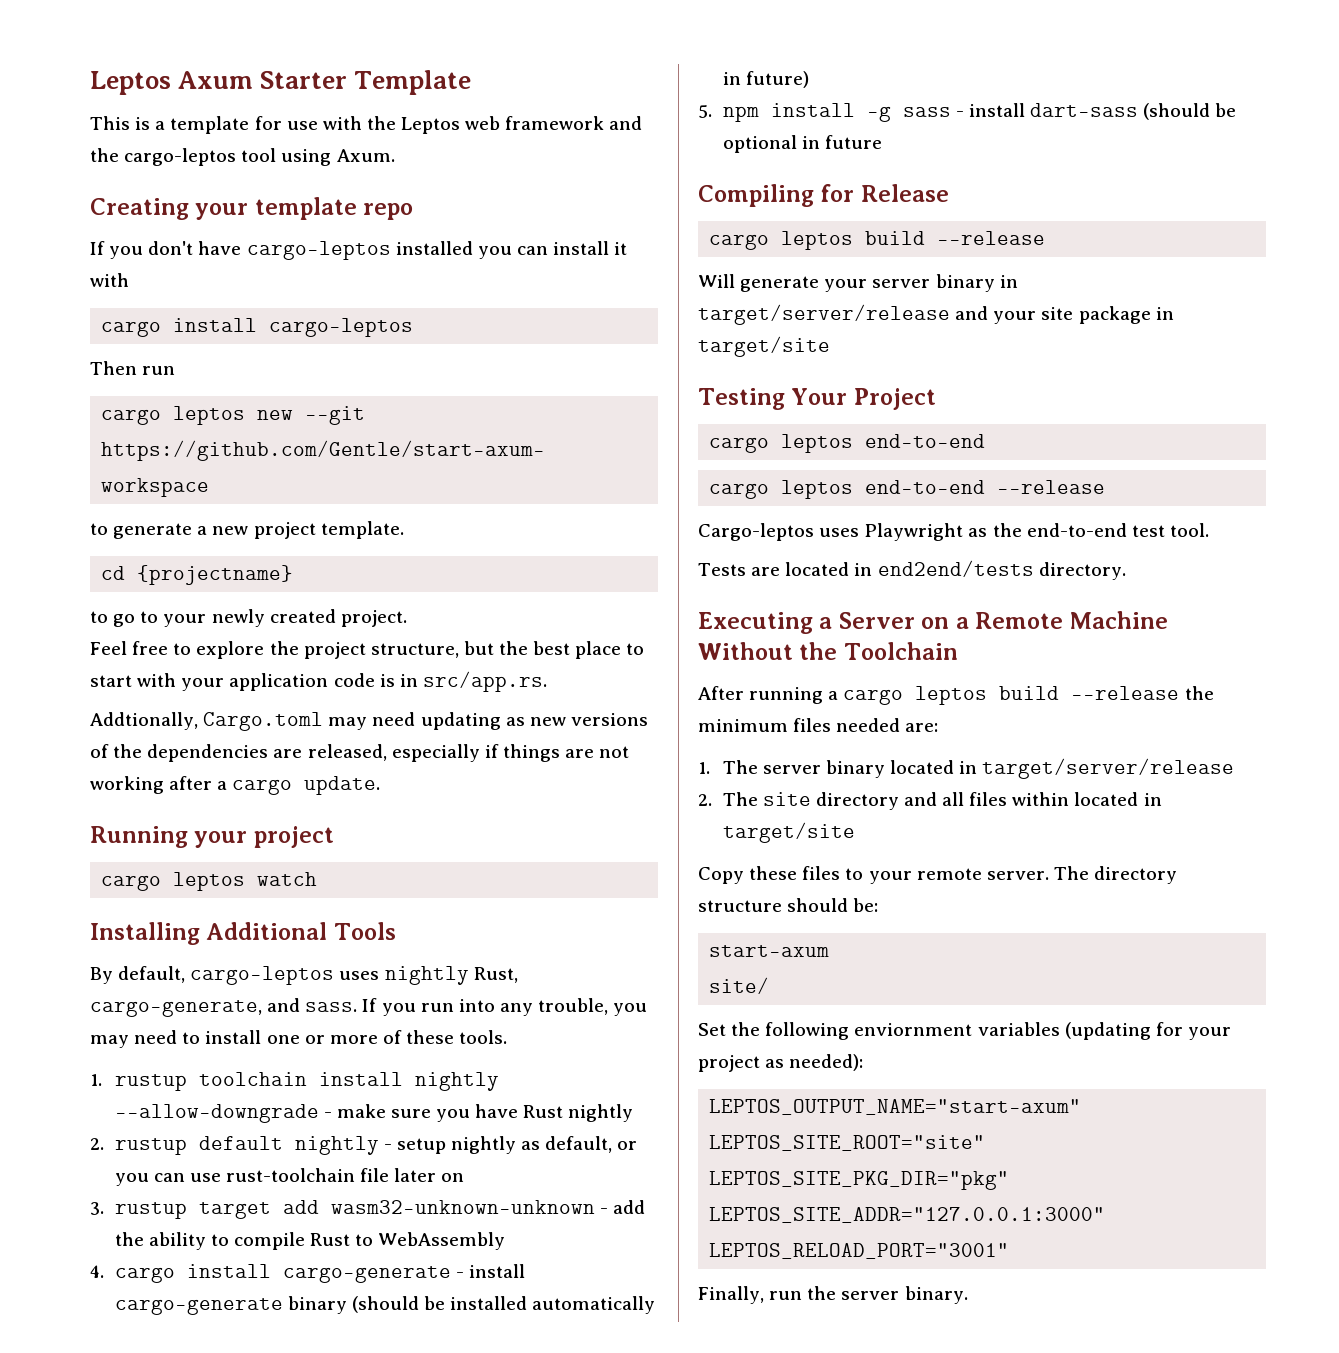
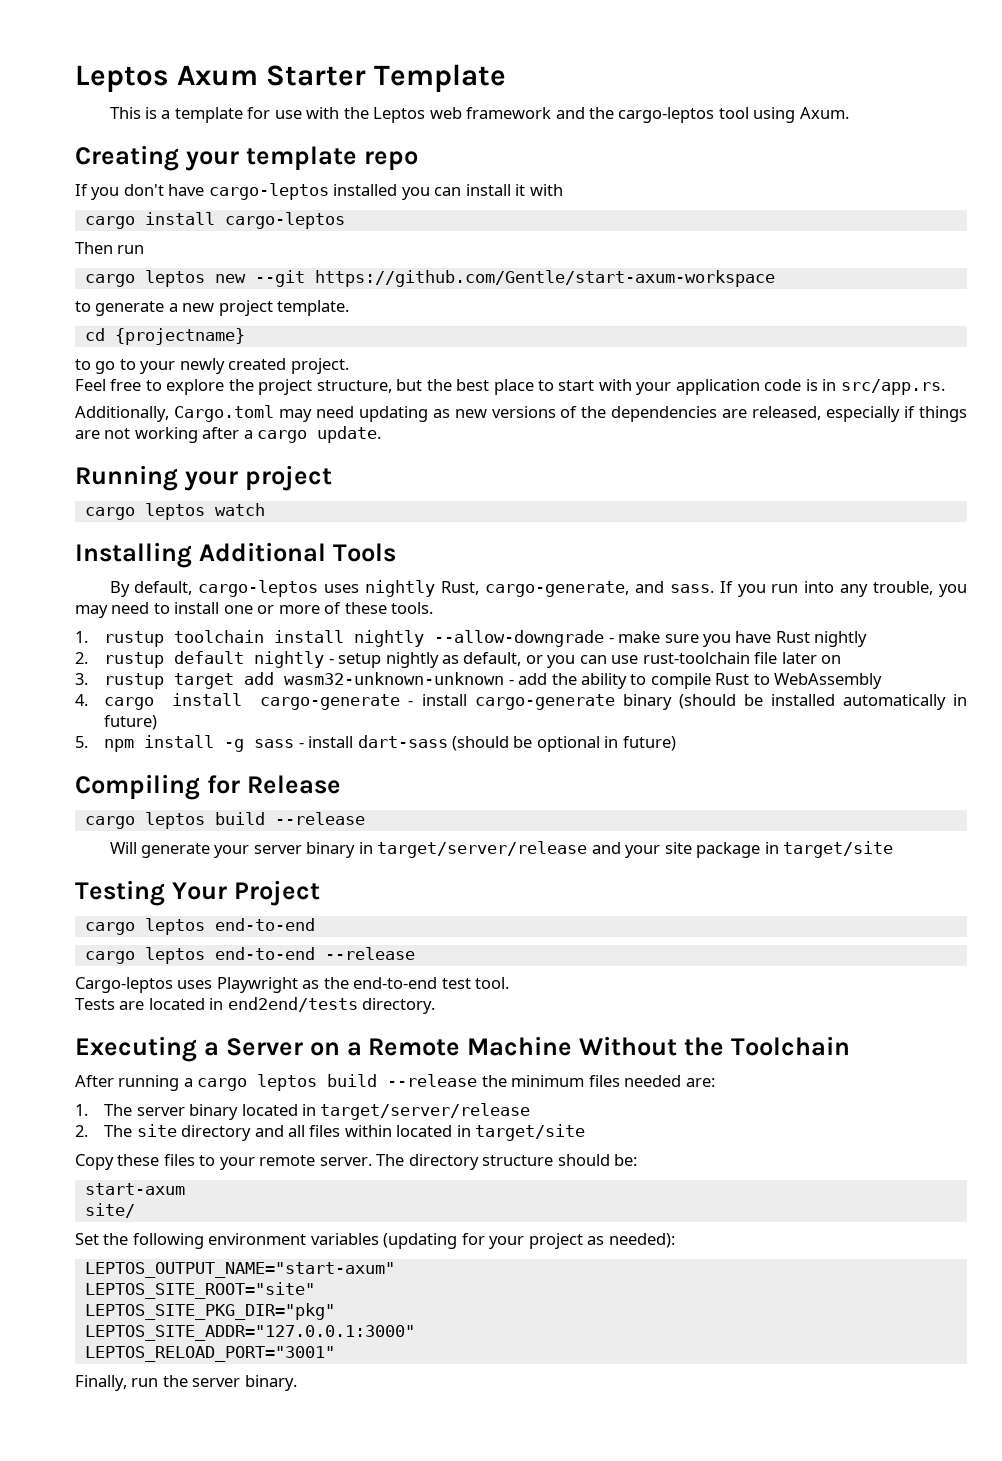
- Addtionally, Cargo.toml may need updating as new versions of the dependencies are released, especially if things are not working after a cargo update.
+ Additionally, Cargo.toml may need updating as new versions of the dependencies are released, especially if things are not working after a cargo update.
- 5. npm install -g sass - install dart-sass (should be optional in future
+ 5. npm install -g sass - install dart-sass (should be optional in future)
- Set the following enviornment variables (updating for your project as needed):
+ Set the following environment variables (updating for your project as needed):

